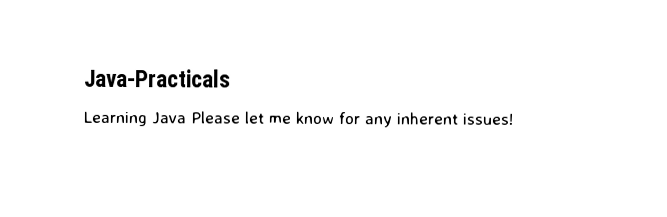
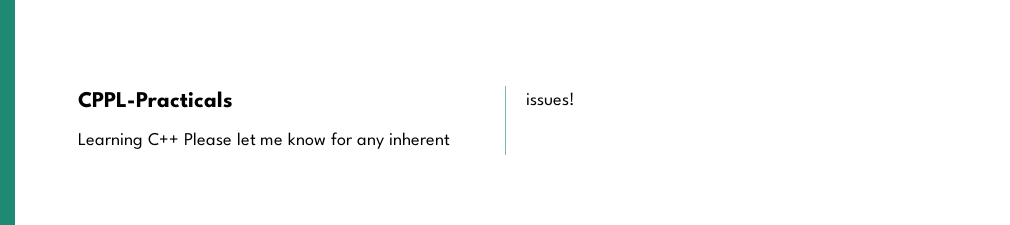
- Java-Practicals
+ CPPL-Practicals
- Learning Java Please let me know for any inherent issues!
+ Learning C++ Please let me know for any inherent issues!

